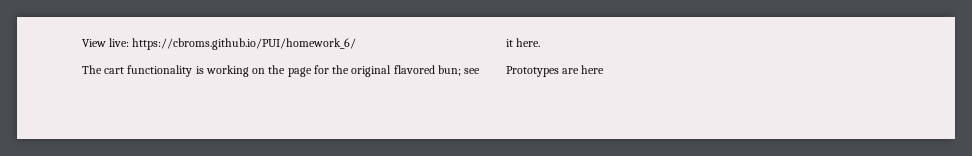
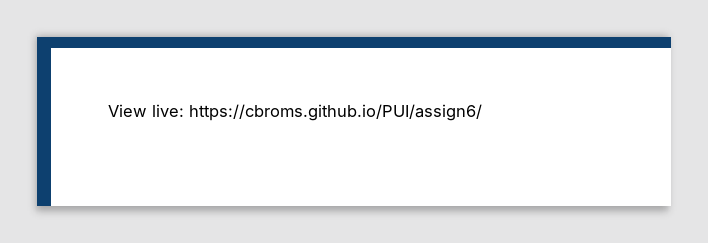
- View live: https://cbroms.github.io/PUI/homework_6/
- The cart functionality is working on the page for the original flavored bun; see it here.
- Prototypes are here
+ View live: https://cbroms.github.io/PUI/assign6/

